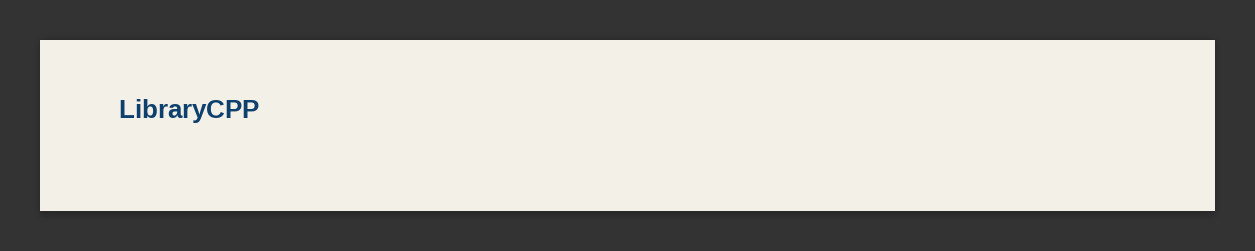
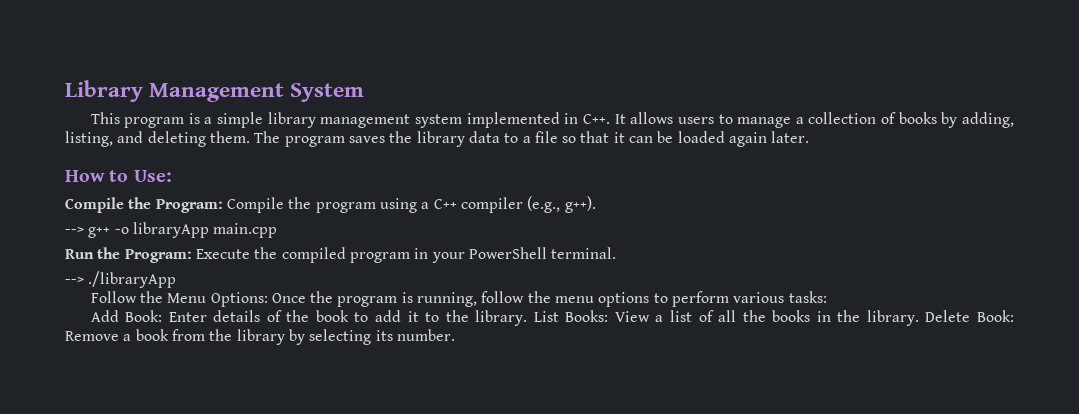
- LibraryCPP
+ Library Management System
+ This program is a simple library management system implemented in C++. It allows users to manage a collection of books by adding, listing, and deleting them. The program saves the library data to a file so that it can be loaded again later.
+ How to Use:
+ Compile the Program: Compile the program using a C++ compiler (e.g., g++).
+ --> g++ -o libraryApp main.cpp
+ Run the Program: Execute the compiled program in your PowerShell terminal.
+ --> ./libraryApp
+ Follow the Menu Options: Once the program is running, follow the menu options to perform various tasks:
+ Add Book: Enter details of the book to add it to the library. List Books: View a list of all the books in the library. Delete Book: Remove a book from the library by selecting its number.

